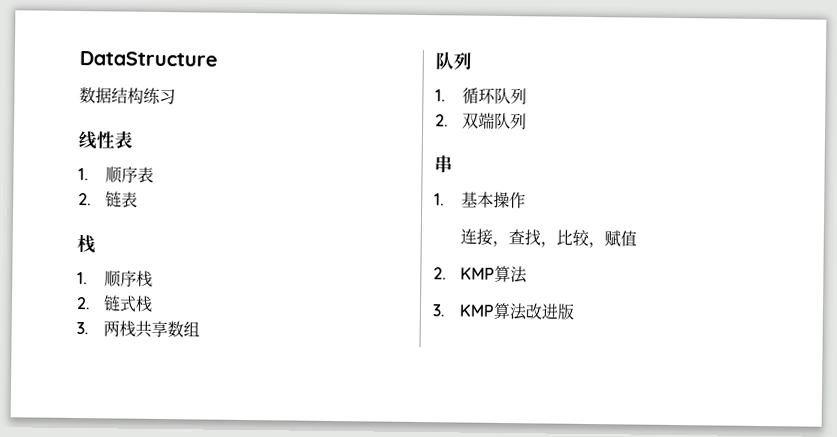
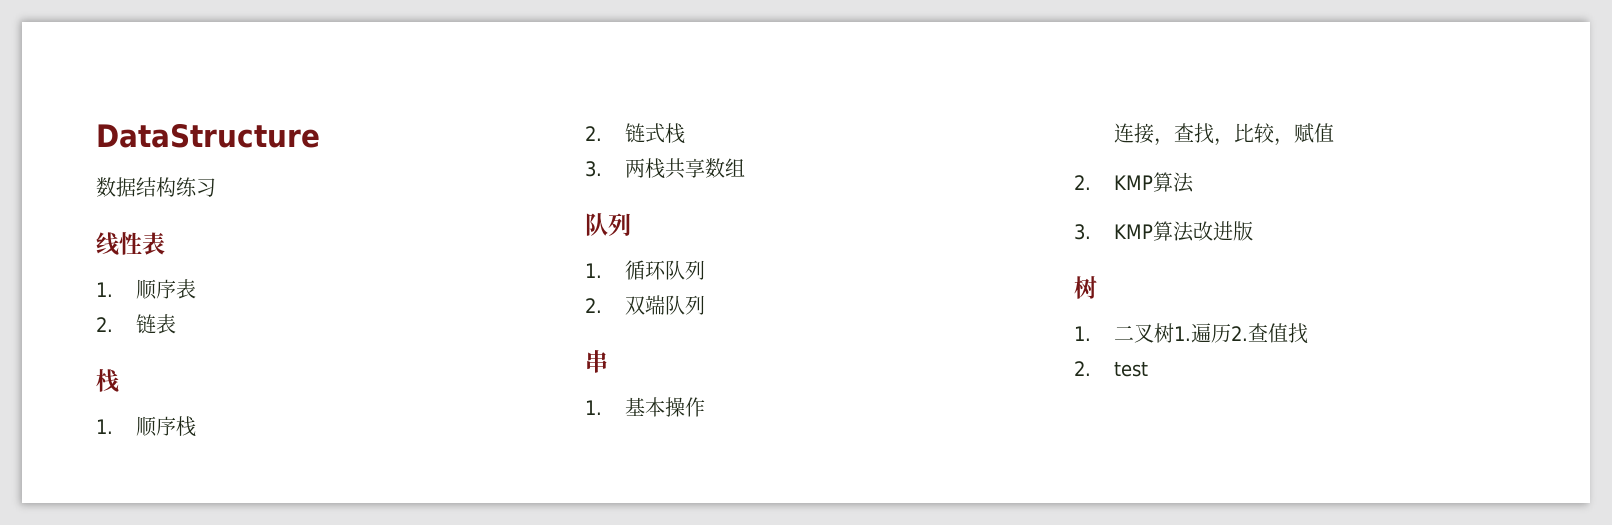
  3. KMP算法改进版
+ 树
+ 1.二叉树1.遍历2.查值找
+ 2. test

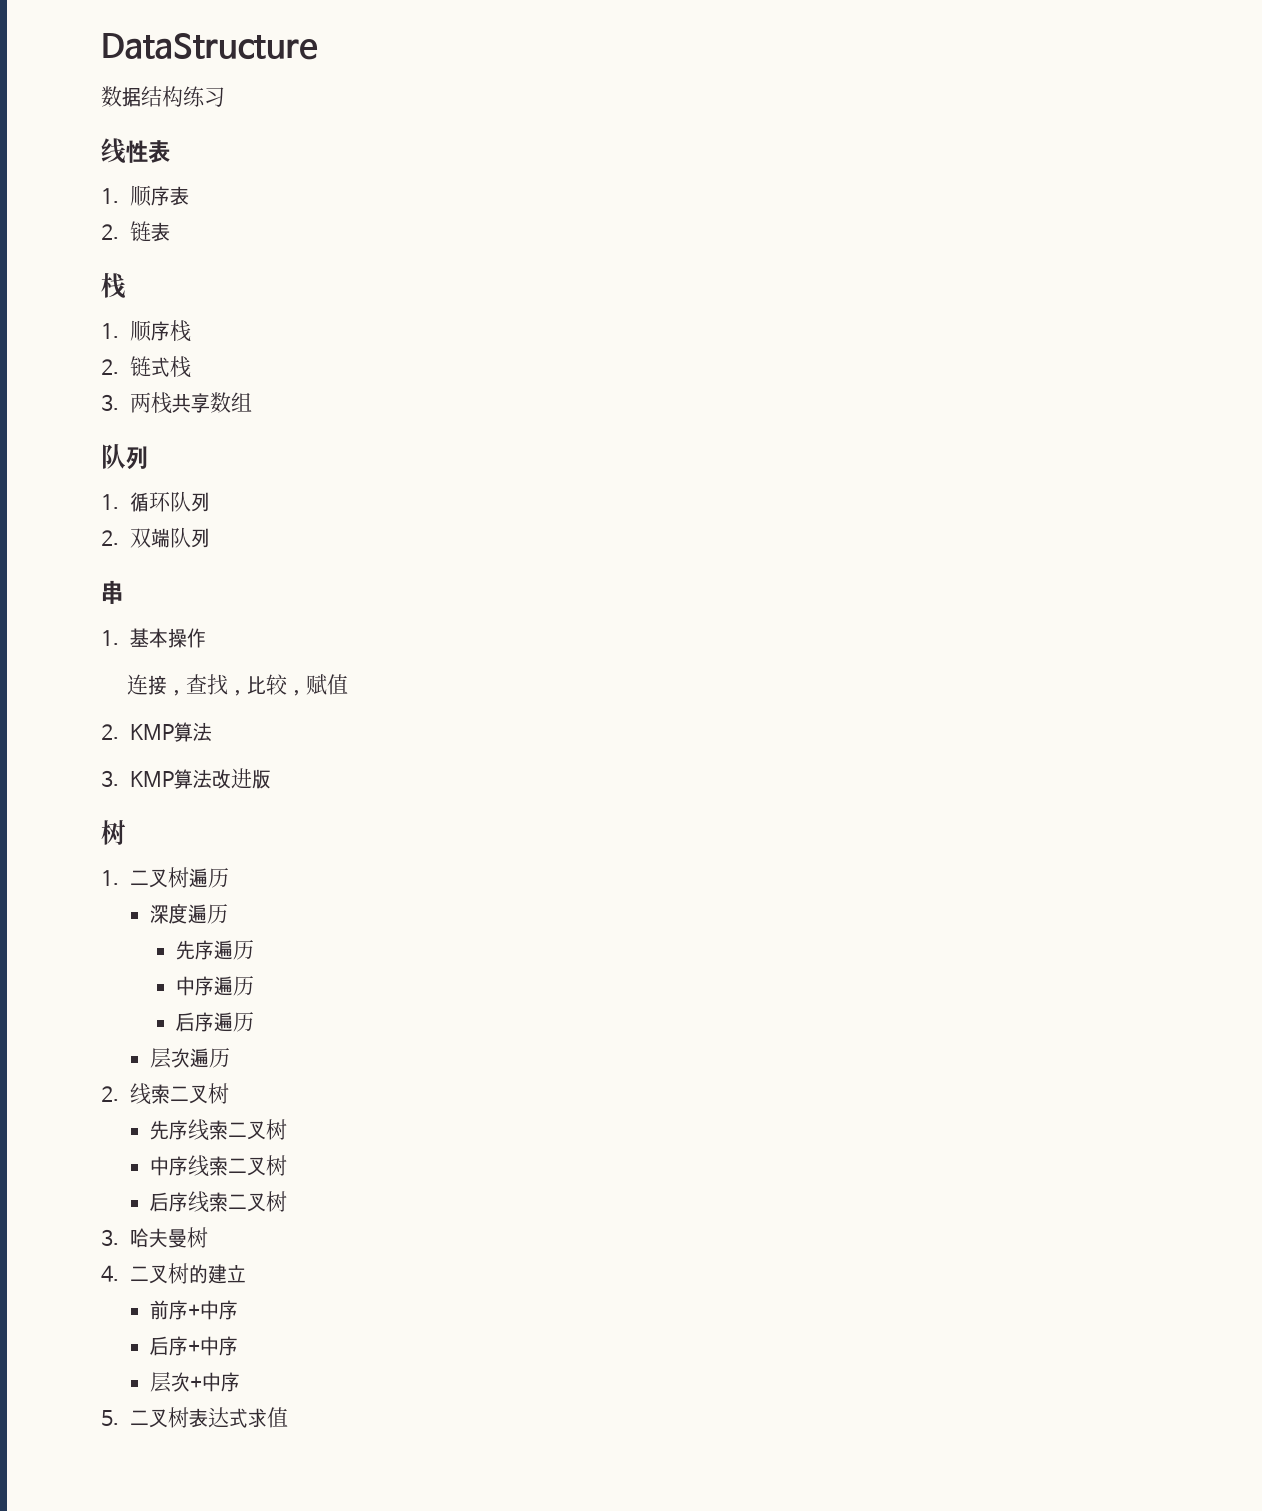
- 1.二叉树1.遍历2.查值找
- 2. test
+ 1.二叉树遍历
+ 深度遍历
+ 先序遍历
+ 中序遍历
+ 后序遍历
+ 层次遍历
+ 2.线索二叉树
+ 先序线索二叉树
+ 中序线索二叉树
+ 后序线索二叉树
+ 3.哈夫曼树
+ 4.二叉树的建立
+ 前序+中序
+ 后序+中序
+ 层次+中序
+ 5.二叉树表达式求值

